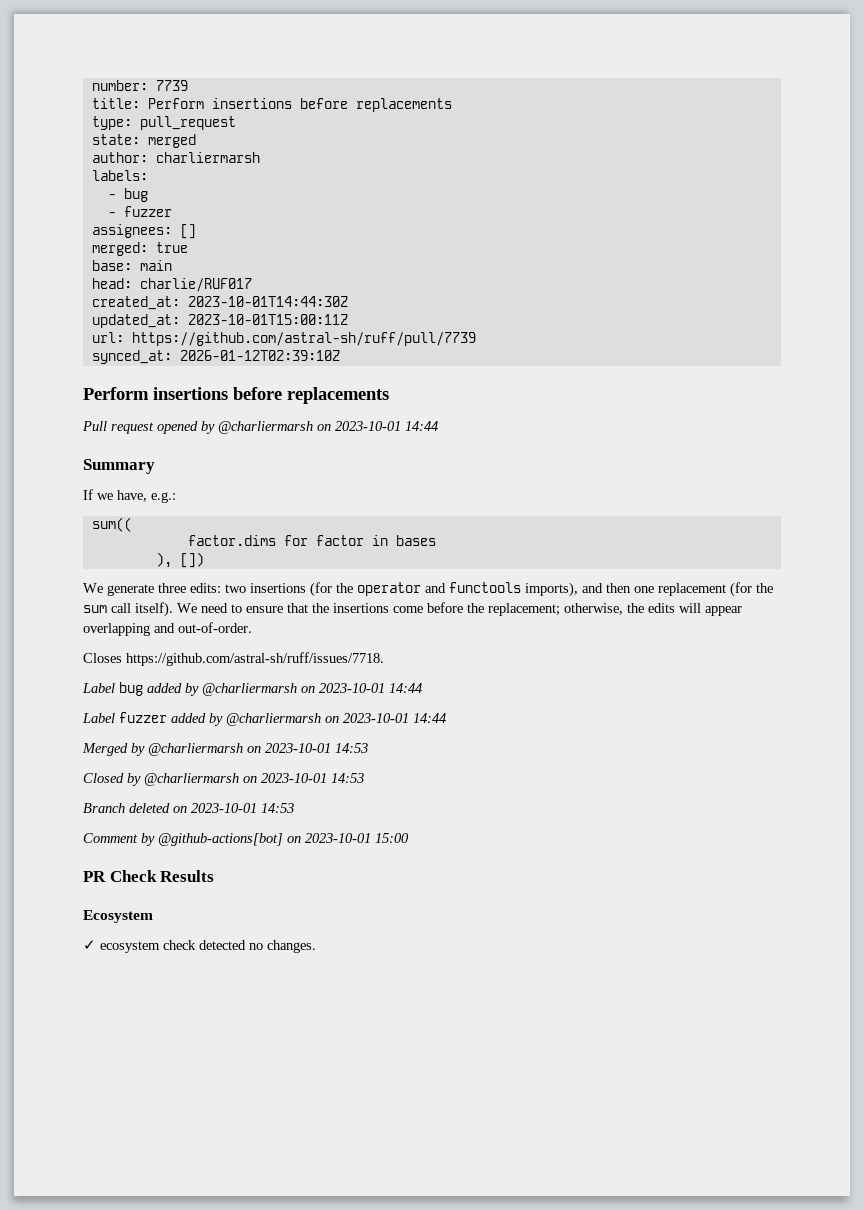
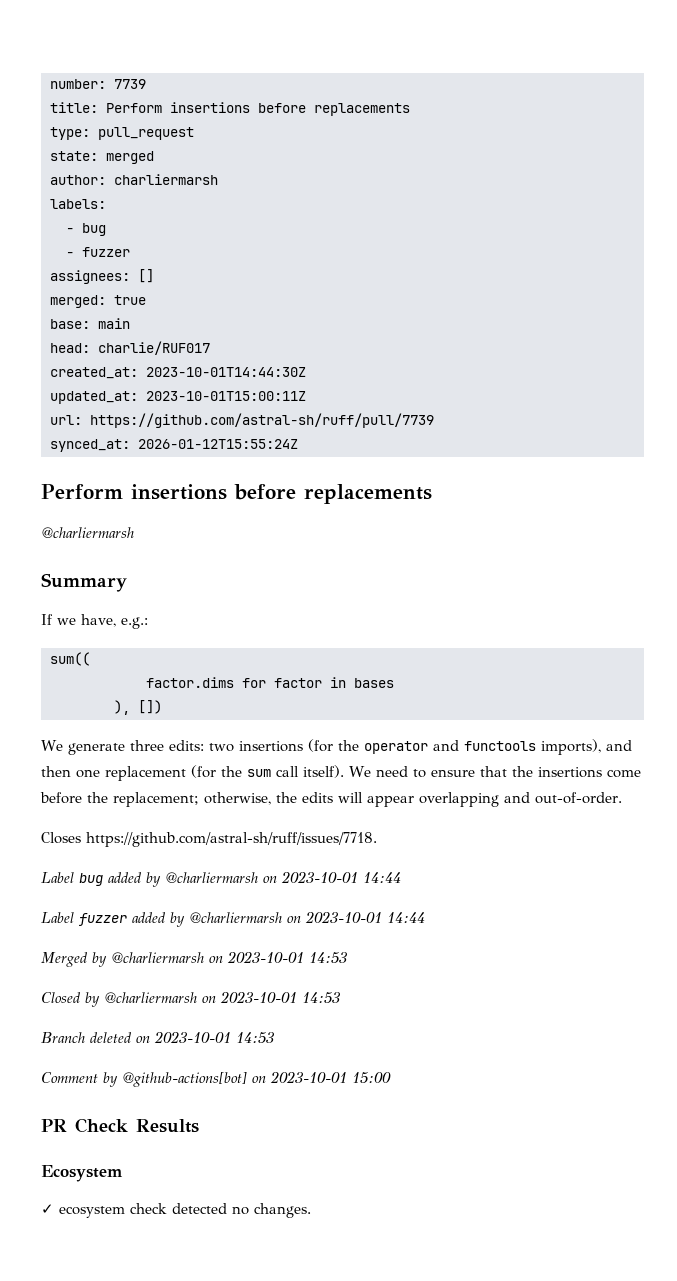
- synced_at: 2026-01-12T02:39:10Z
+ synced_at: 2026-01-12T15:55:24Z
  Perform insertions before replacements
- Pull request opened by @charliermarsh on 2023-10-01 14:44
+ @charliermarsh

